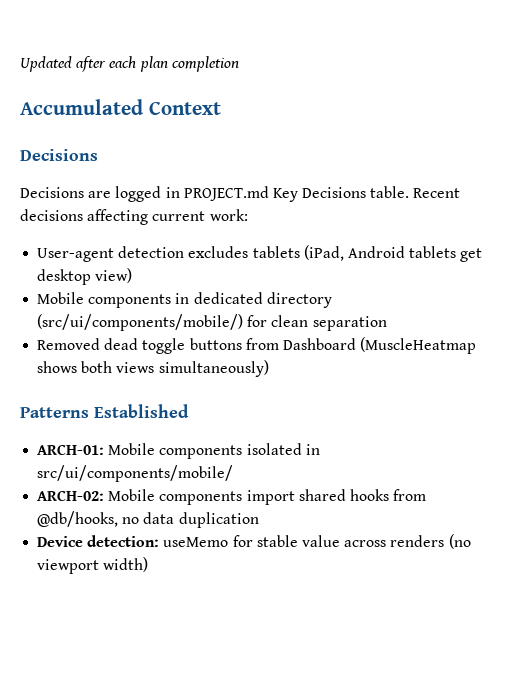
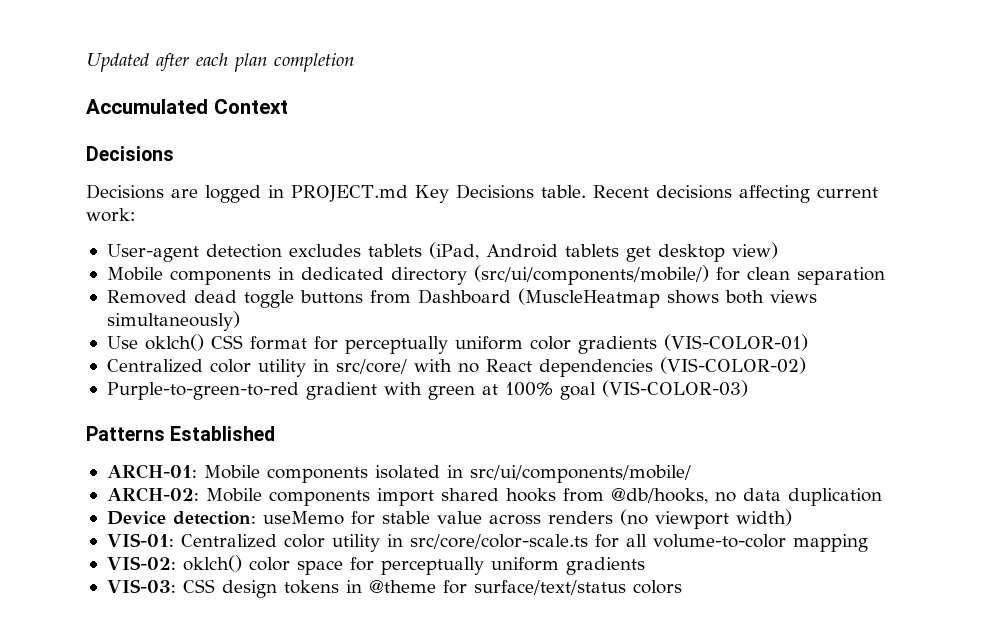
+ Use oklch() CSS format for perceptually uniform color gradients (VIS-COLOR-01)
+ Centralized color utility in src/core/ with no React dependencies (VIS-COLOR-02)
+ Purple-to-green-to-red gradient with green at 100% goal (VIS-COLOR-03)
+ VIS-01: Centralized color utility in src/core/color-scale.ts for all volume-to-color mapping
+ VIS-02: oklch() color space for perceptually uniform gradients
+ VIS-03: CSS design tokens in @theme for surface/text/status colors

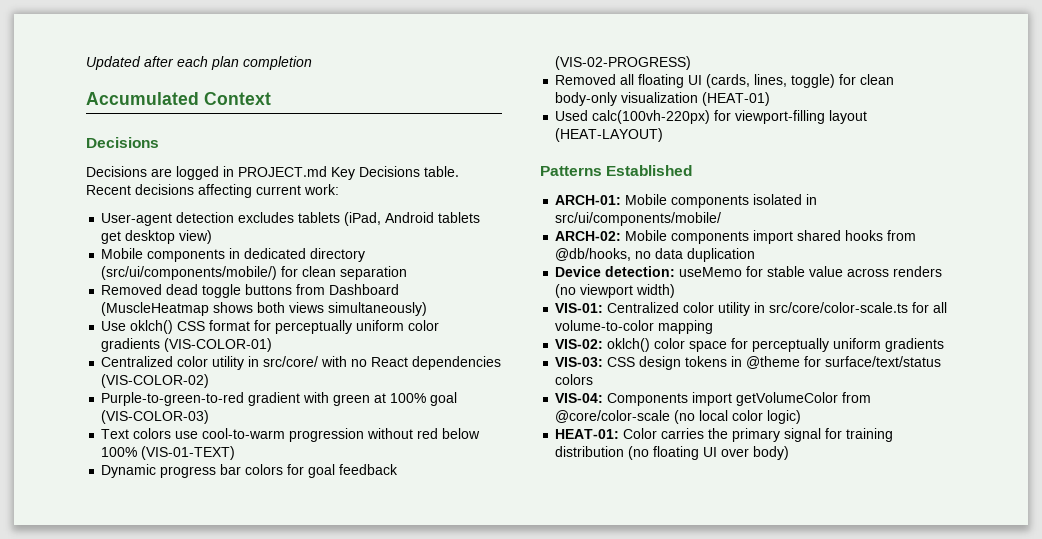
+ Text colors use cool-to-warm progression without red below 100% (VIS-01-TEXT)
+ Dynamic progress bar colors for goal feedback (VIS-02-PROGRESS)
+ Removed all floating UI (cards, lines, toggle) for clean body-only visualization (HEAT-01)
+ Used calc(100vh-220px) for viewport-filling layout (HEAT-LAYOUT)
+ VIS-04: Components import getVolumeColor from @core/color-scale (no local color logic)
+ HEAT-01: Color carries the primary signal for training distribution (no floating UI over body)

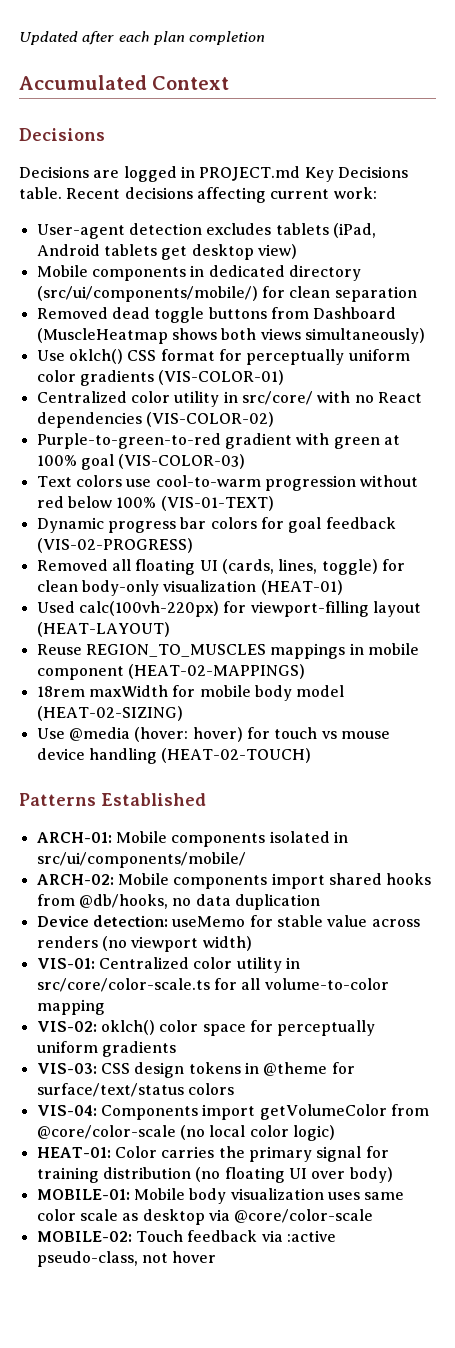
+ Reuse REGION_TO_MUSCLES mappings in mobile component (HEAT-02-MAPPINGS)
+ 18rem maxWidth for mobile body model (HEAT-02-SIZING)
+ Use @media (hover: hover) for touch vs mouse device handling (HEAT-02-TOUCH)
+ MOBILE-01: Mobile body visualization uses same color scale as desktop via @core/color-scale
+ MOBILE-02: Touch feedback via :active pseudo-class, not hover

